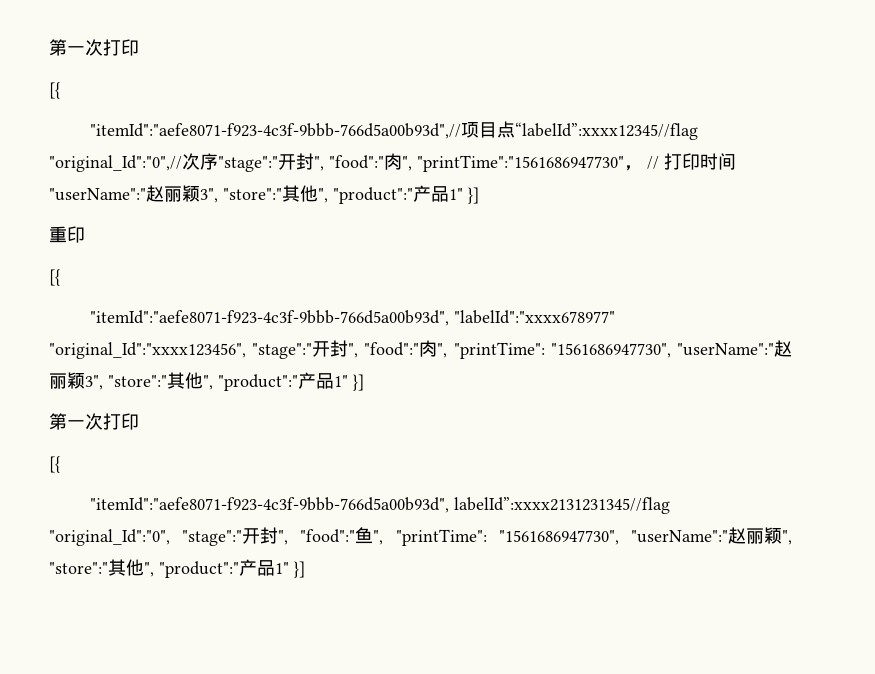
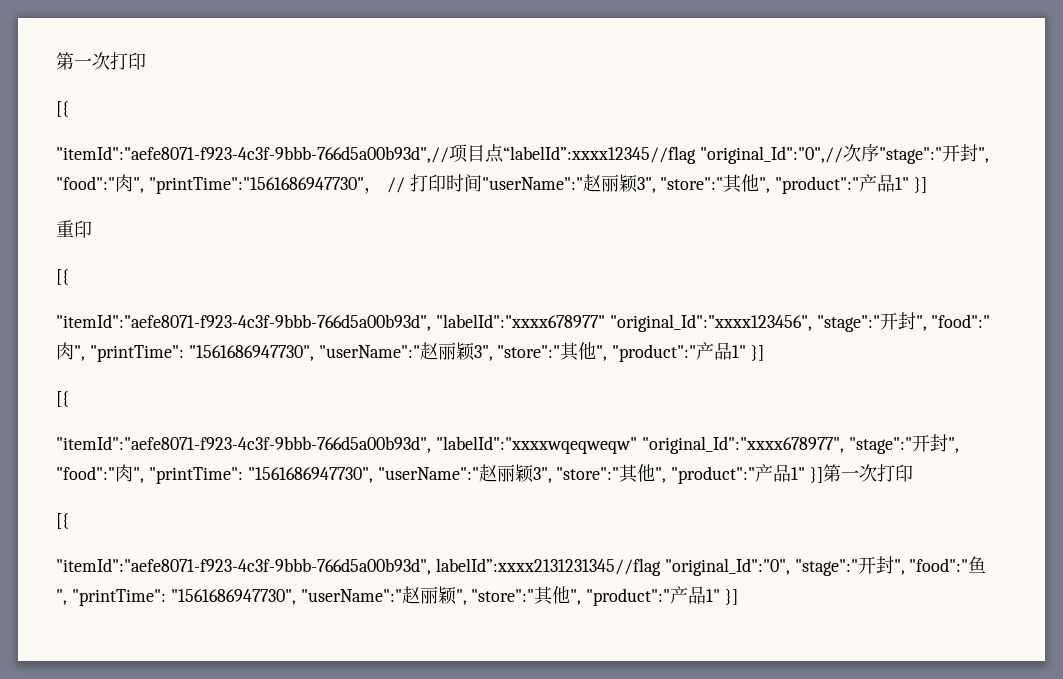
  "itemId":"aefe8071-f923-4c3f-9bbb-766d5a00b93d", "labelId":"xxxx678977" "original_Id":"xxxx123456", "stage":"开封", "food":"肉", "printTime": "1561686947730", "userName":"赵丽颖3", "store":"其他", "product":"产品1" }]
- 第一次打印
+ [{
+ "itemId":"aefe8071-f923-4c3f-9bbb-766d5a00b93d", "labelId":"xxxxwqeqweqw" "original_Id":"xxxx678977", "stage":"开封", "food":"肉", "printTime": "1561686947730", "userName":"赵丽颖3", "store":"其他", "product":"产品1" }]第一次打印

